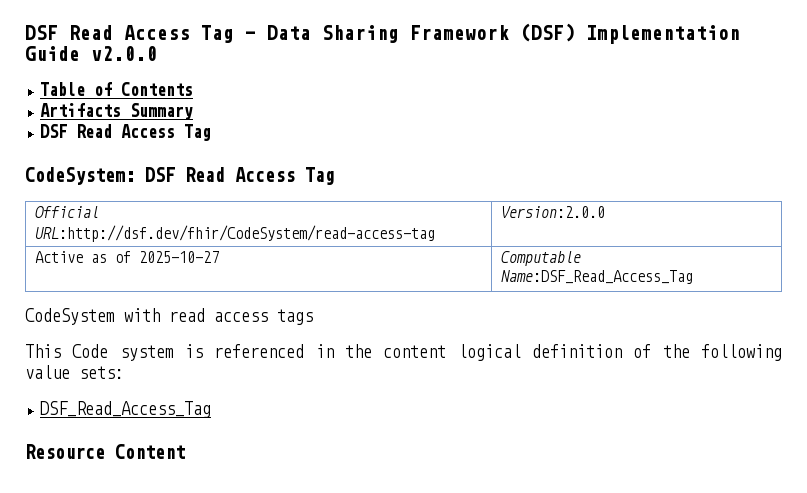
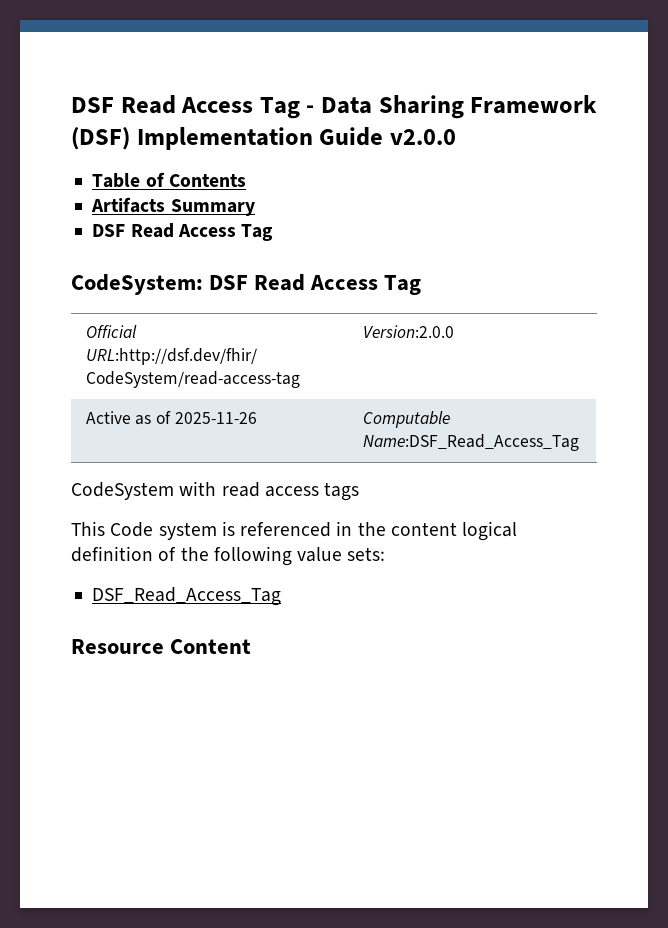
- Active as of 2025-10-27 | Computable Name:DSF_Read_Access_Tag
+ Active as of 2025-11-26 | Computable Name:DSF_Read_Access_Tag

